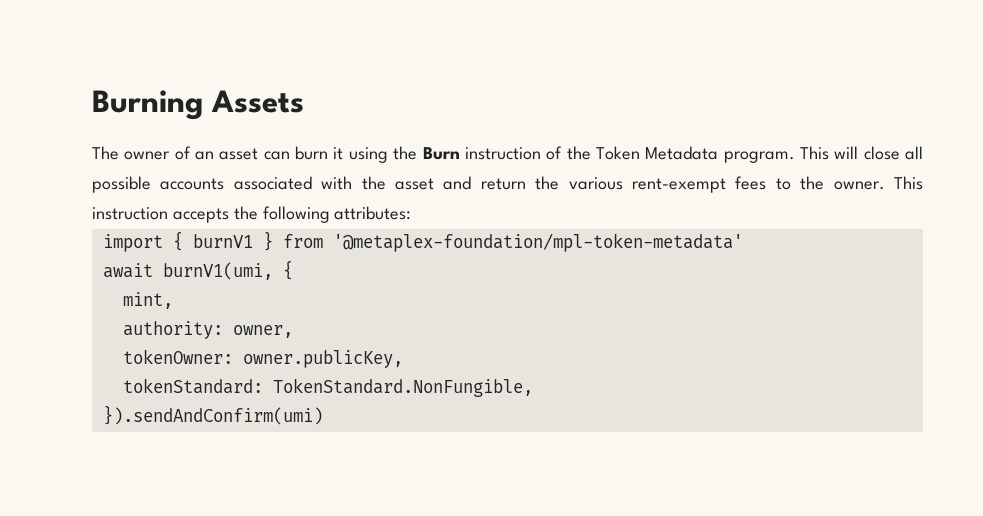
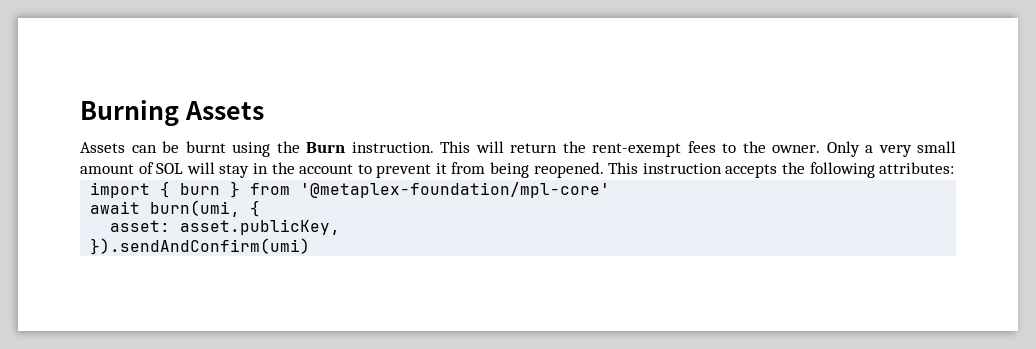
- The owner of an asset can burn it using the Burn instruction of the Token Metadata program. This will close all possible accounts associated with the asset and return the various rent-exempt fees to the owner.
+ Assets can be burnt using the Burn instruction. This will return the rent-exempt fees to the owner.
+ Only a very small amount of SOL will stay in the account to prevent it from being reopened.
- import { burnV1 } from '@metaplex-foundation/mpl-token-metadata'
+ import { burn } from '@metaplex-foundation/mpl-core'
- await burnV1(umi, {
+ await burn(umi, {
- mint,
- authority: owner,
- tokenOwner: owner.publicKey,
- tokenStandard: TokenStandard.NonFungible,
+ asset: asset.publicKey,

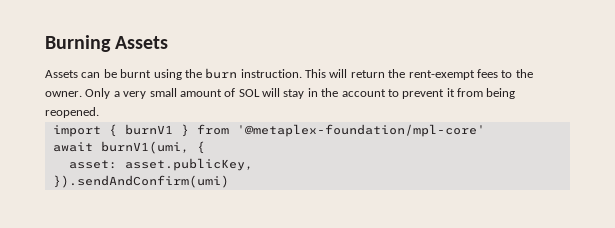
- Assets can be burnt using the Burn instruction.
+ Assets can be burnt using the burn instruction.
- This instruction accepts the following attributes:
- import { burn } from '@metaplex-foundation/mpl-core'
+ import { burnV1 } from '@metaplex-foundation/mpl-core'
- await burn(umi, {
+ await burnV1(umi, {

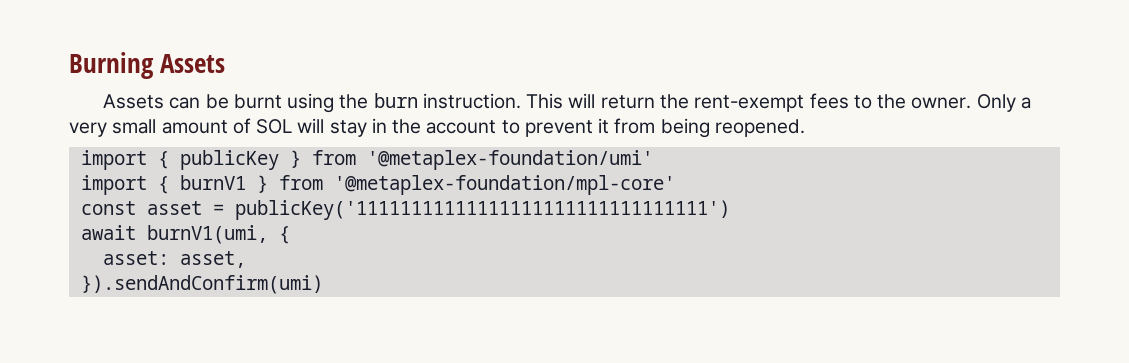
+ import { publicKey } from '@metaplex-foundation/umi'
+ const asset = publicKey('11111111111111111111111111111111')
- asset: asset.publicKey,
+ asset: asset,

